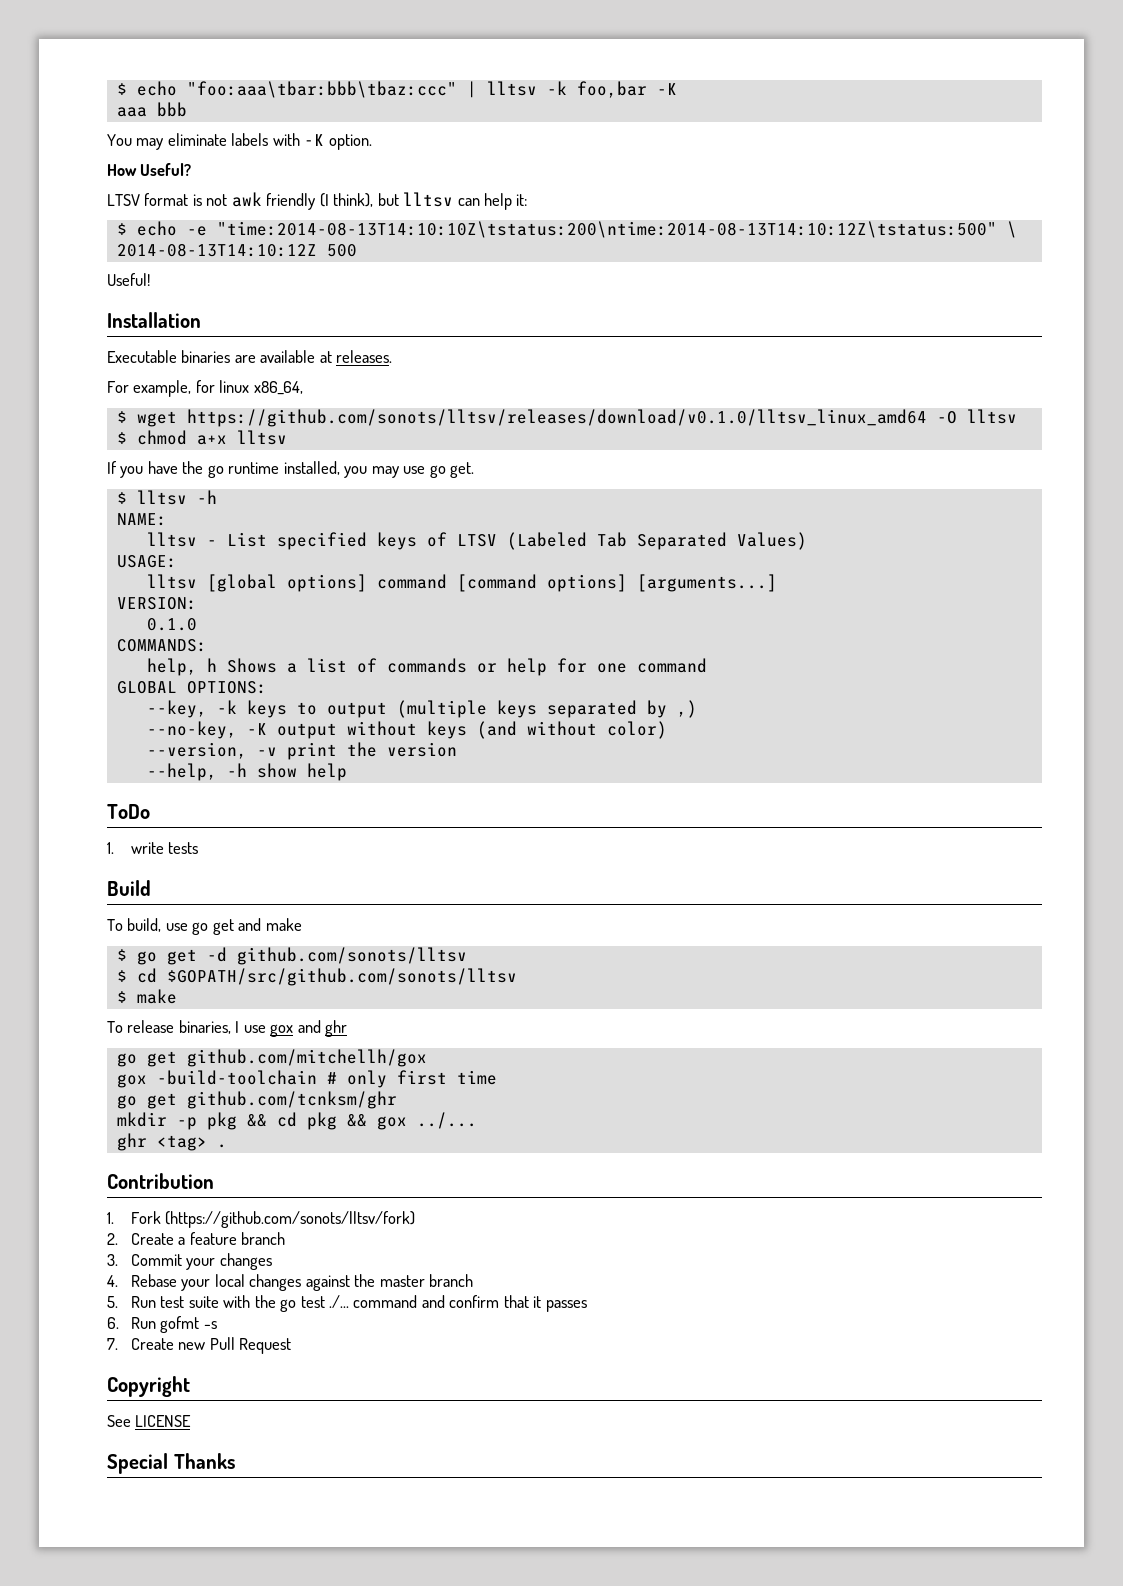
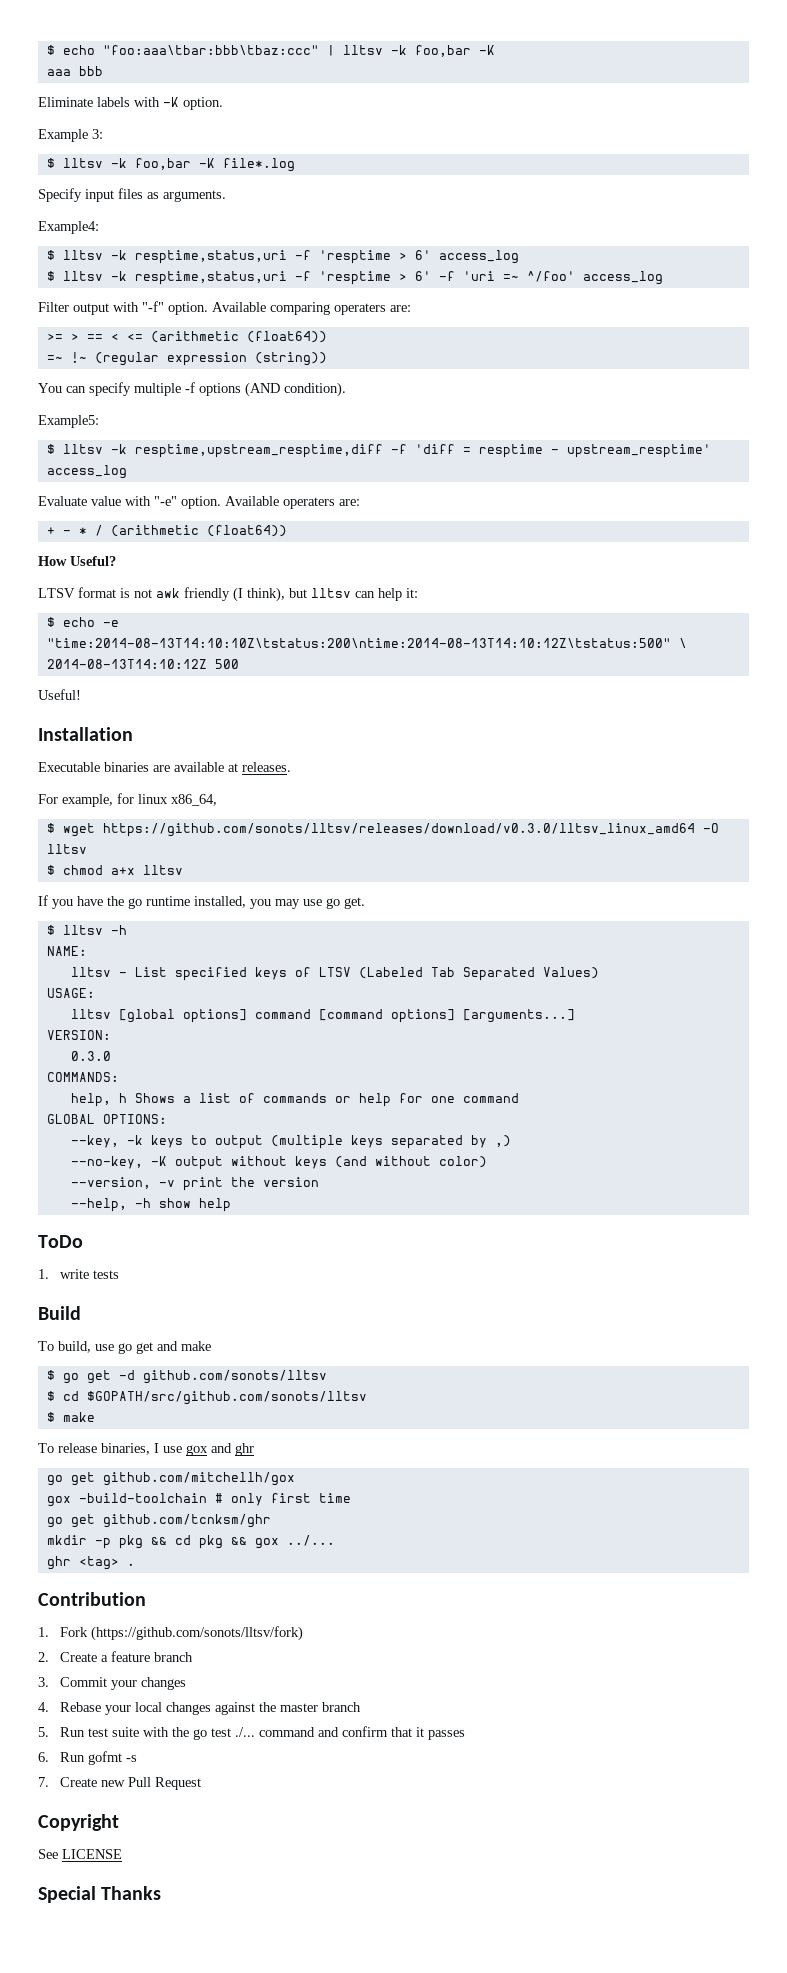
- You may eliminate labels with -K option.
+ Eliminate labels with -K option.
+ Example 3:
+ $ lltsv -k foo,bar -K file*.log
+ Specify input files as arguments.
+ Example4:
+ $ lltsv -k resptime,status,uri -f 'resptime > 6' access_log
+ $ lltsv -k resptime,status,uri -f 'resptime > 6' -f 'uri =~ ^/foo' access_log
+ Filter output with "-f" option. Available comparing operaters are:
+ >= > == < <= (arithmetic (float64))
+ =~ !~ (regular expression (string))
+ You can specify multiple -f options (AND condition).
+ Example5:
+ $ lltsv -k resptime,upstream_resptime,diff -f 'diff = resptime - upstream_resptime' access_log
+ Evaluate value with "-e" option. Available operaters are:
+ + - * / (arithmetic (float64))
- $ wget https://github.com/sonots/lltsv/releases/download/v0.1.0/lltsv_linux_amd64 -O lltsv
+ $ wget https://github.com/sonots/lltsv/releases/download/v0.3.0/lltsv_linux_amd64 -O lltsv
- 0.1.0
+ 0.3.0

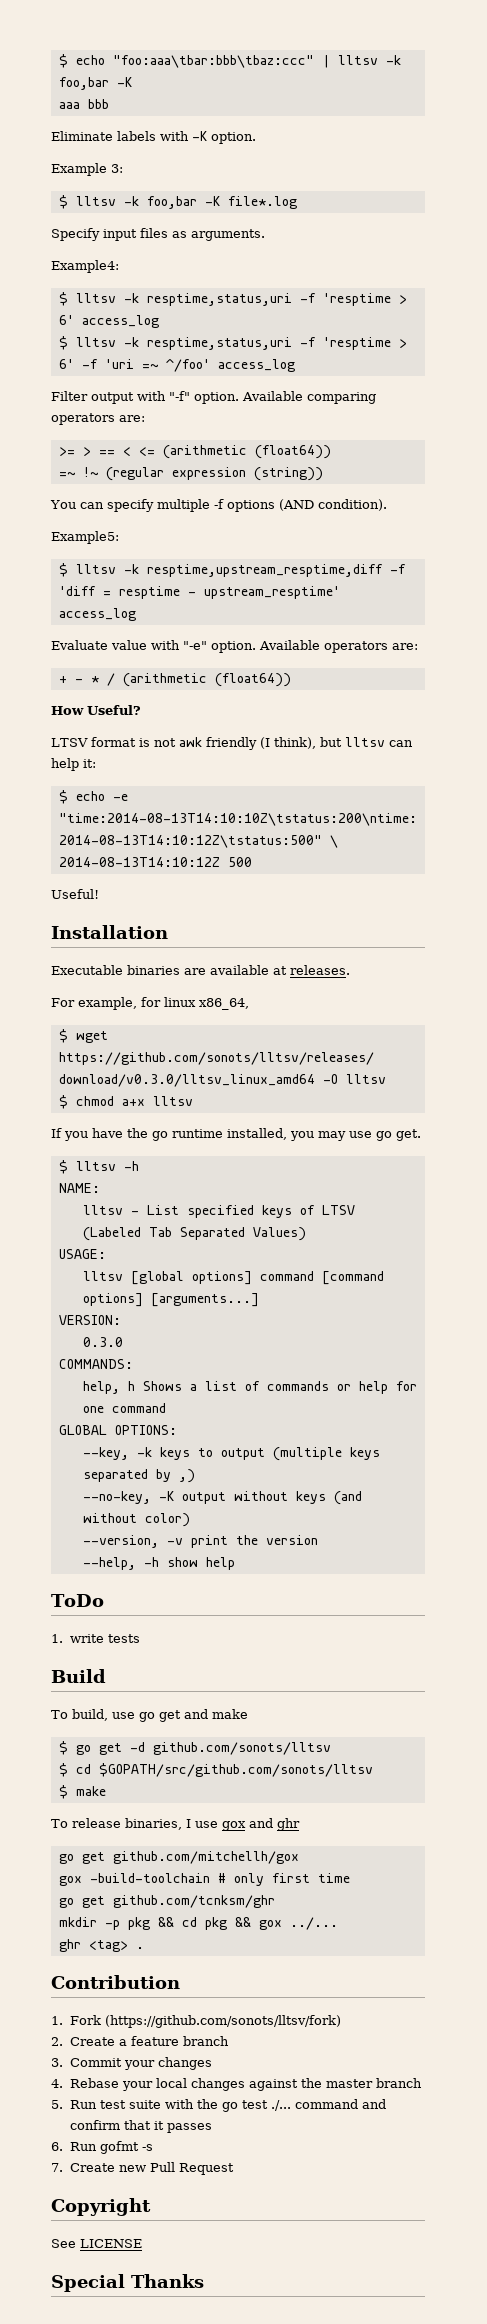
- Available comparing operaters are:
+ Available comparing operators are:
- Available operaters are:
+ Available operators are:

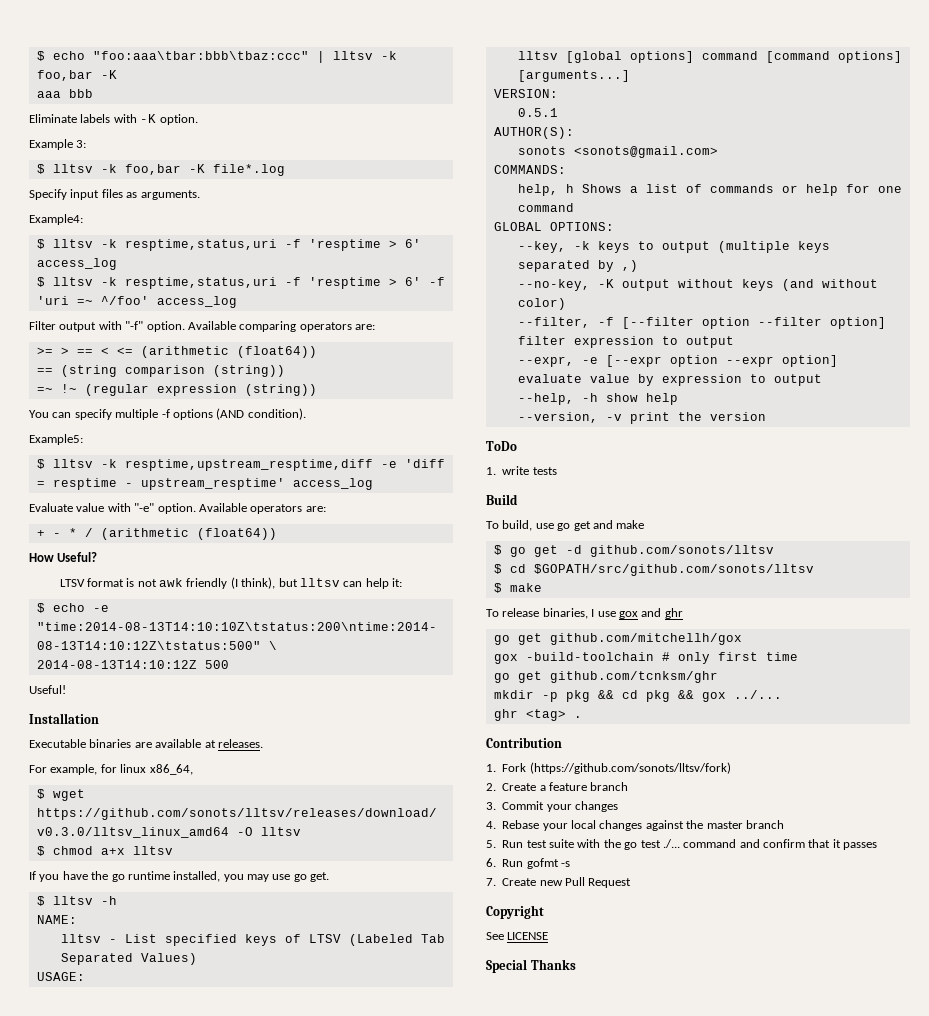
+ == (string comparison (string))
- $ lltsv -k resptime,upstream_resptime,diff -f 'diff = resptime - upstream_resptime' access_log
+ $ lltsv -k resptime,upstream_resptime,diff -e 'diff = resptime - upstream_resptime' access_log
- 0.3.0
+ 0.5.1
+ AUTHOR(S):
+ sonots <sonots@gmail.com>
+ --filter, -f [--filter option --filter option] filter expression to output
+ --expr, -e [--expr option --expr option] evaluate value by expression to output
+ --help, -h show help
- --help, -h show help

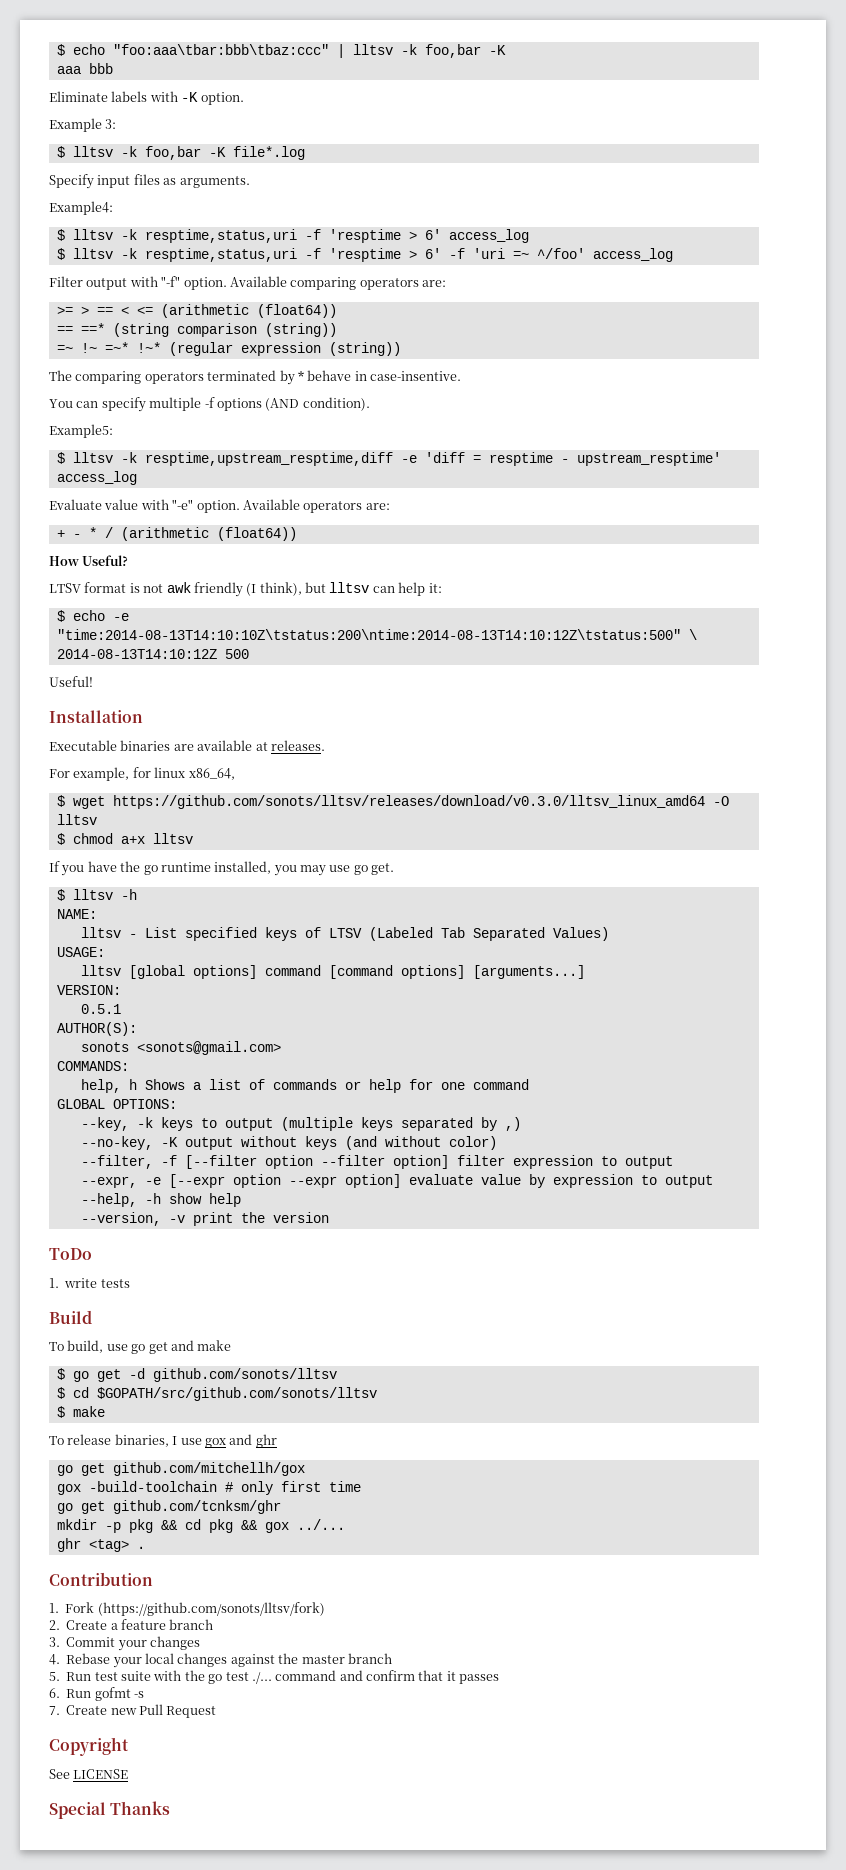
- == (string comparison (string))
+ == ==* (string comparison (string))
- =~ !~ (regular expression (string))
+ =~ !~ =~* !~* (regular expression (string))
+ The comparing operators terminated by * behave in case-insentive.

